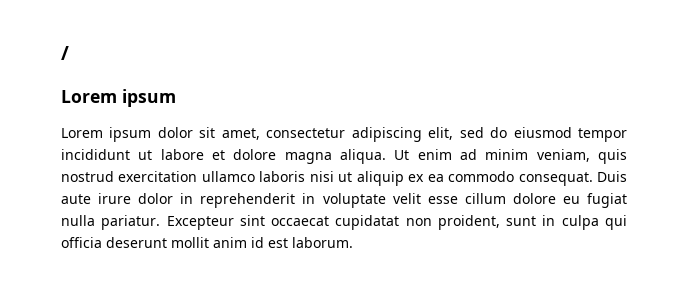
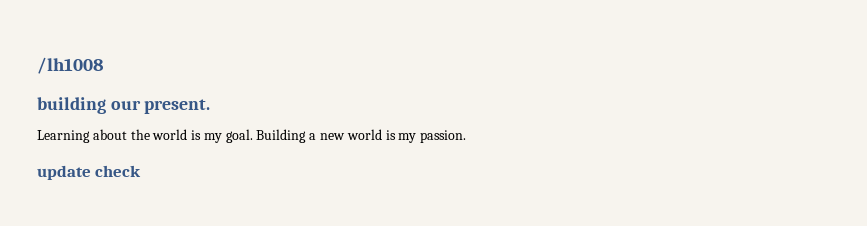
- /
- Lorem ipsum
- Lorem ipsum dolor sit amet, consectetur adipiscing elit, sed do eiusmod tempor incididunt ut labore et dolore magna aliqua. Ut enim ad minim veniam, quis nostrud exercitation ullamco laboris nisi ut aliquip ex ea commodo consequat. Duis aute irure dolor in reprehenderit in voluptate velit esse cillum dolore eu fugiat nulla pariatur. Excepteur sint occaecat cupidatat non proident, sunt in culpa qui officia deserunt mollit anim id est laborum.
+ /lh1008
+ building our present.
+ Learning about the world is my goal. Building a new world is my passion.
+ update check

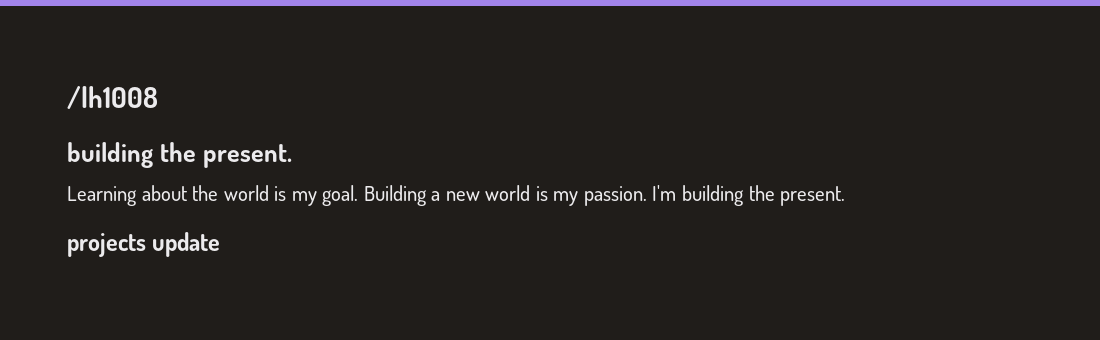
  /lh1008
- building our present.
+ building the present.
- Building a new world is my passion.
- update check
+ Building a new world is my passion. I'm building the present.
+ projects update

